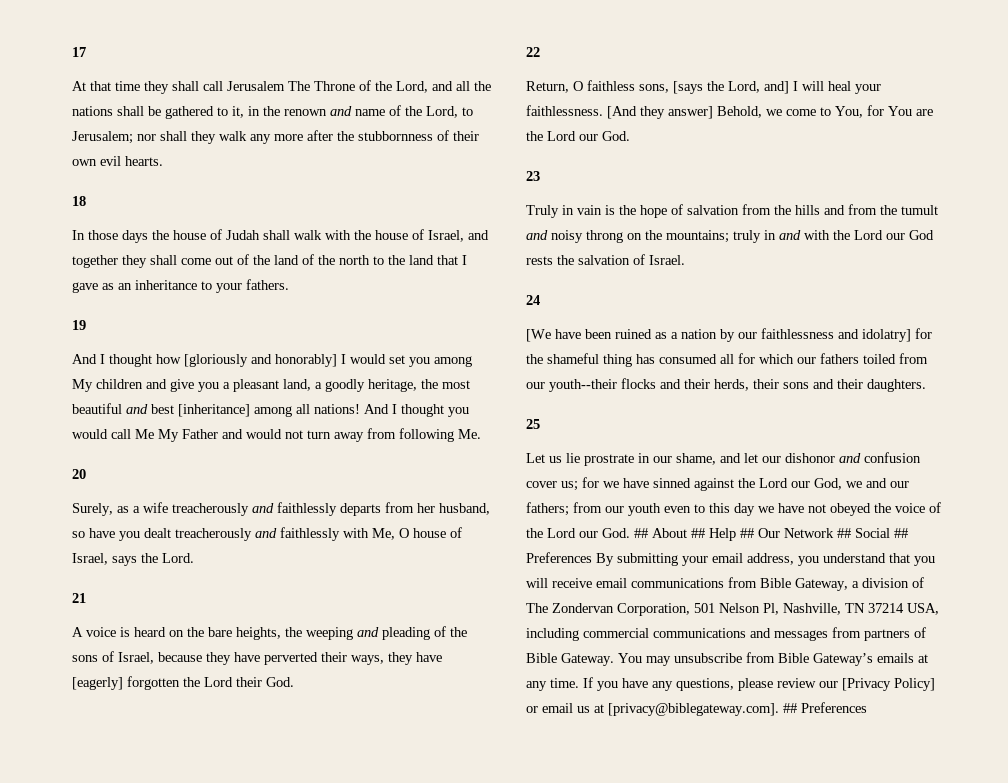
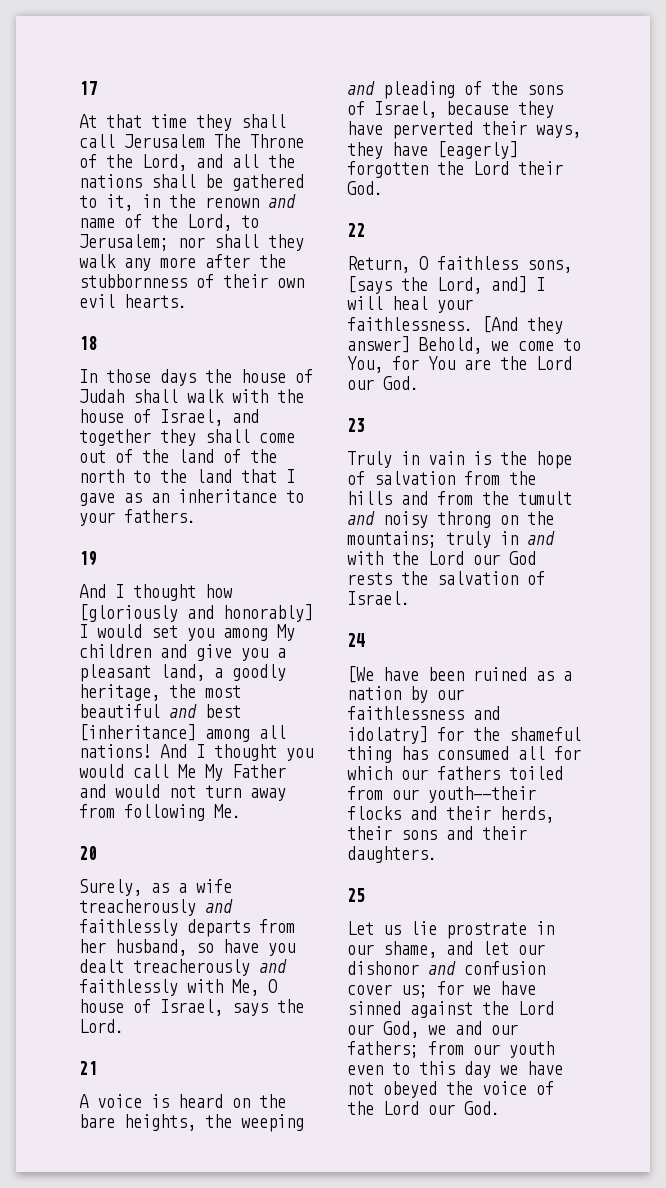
- Let us lie prostrate in our shame, and let our dishonor and confusion cover us; for we have sinned against the Lord our God, we and our fathers; from our youth even to this day we have not obeyed the voice of the Lord our God. ## About ## Help ## Our Network ## Social ## Preferences By submitting your email address, you understand that you will receive email communications from Bible Gateway, a division of The Zondervan Corporation, 501 Nelson Pl, Nashville, TN 37214 USA, including commercial communications and messages from partners of Bible Gateway. You may unsubscribe from Bible Gateway’s emails at any time. If you have any questions, please review our [Privacy Policy] or email us at [privacy@biblegateway.com]. ## Preferences
+ Let us lie prostrate in our shame, and let our dishonor and confusion cover us; for we have sinned against the Lord our God, we and our fathers; from our youth even to this day we have not obeyed the voice of the Lord our God.

